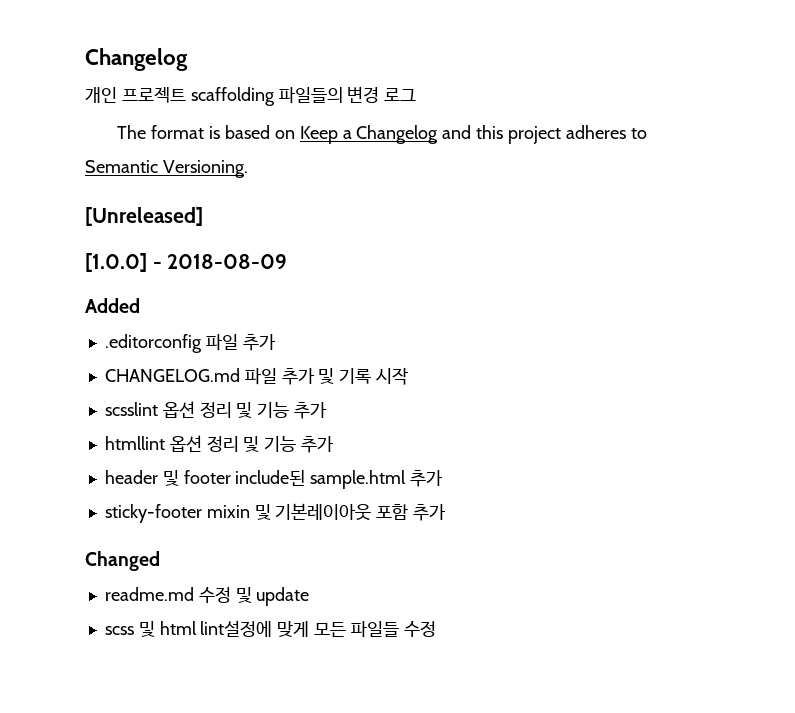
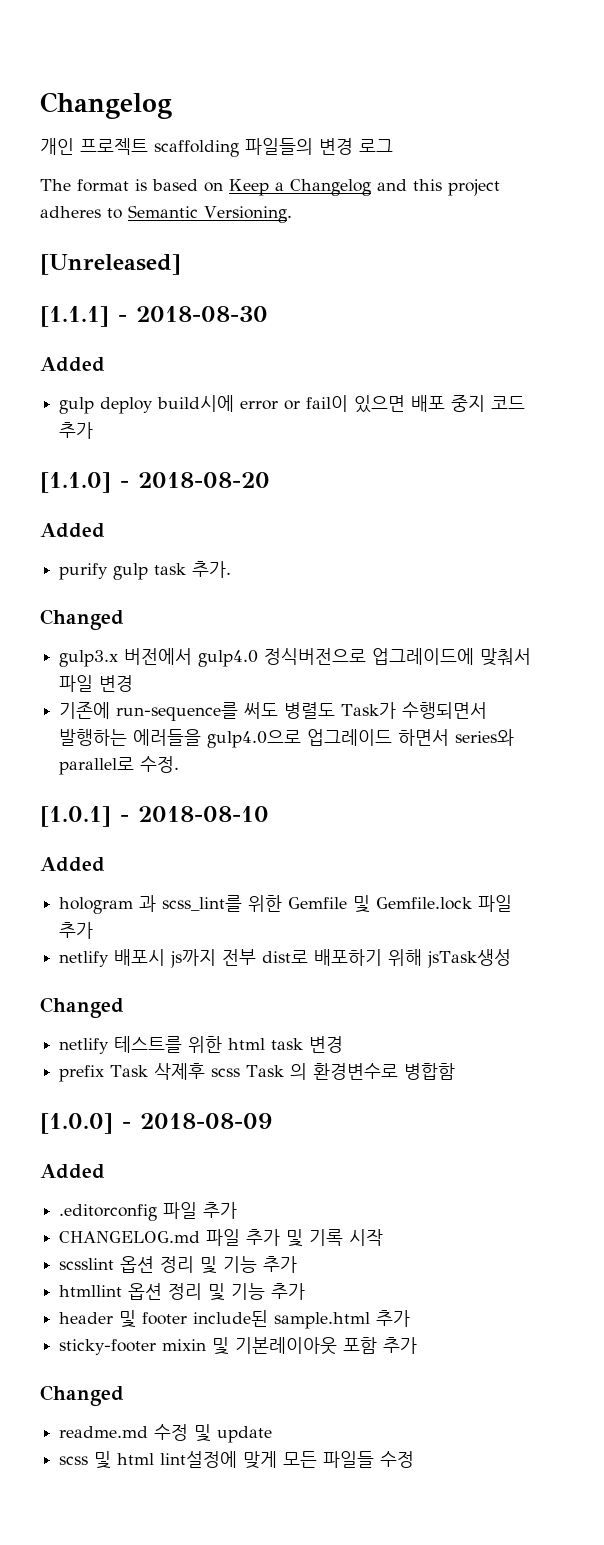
+ [1.1.1] - 2018-08-30
+ Added
+ gulp deploy build시에 error or fail이 있으면 배포 중지 코드 추가
+ [1.1.0] - 2018-08-20
+ Added
+ purify gulp task 추가.
+ Changed
+ gulp3.x 버전에서 gulp4.0 정식버전으로 업그레이드에 맞춰서 파일 변경
+ 기존에 run-sequence를 써도 병렬도 Task가 수행되면서 발행하는 에러들을 gulp4.0으로 업그레이드 하면서 series와 parallel로 수정.
+ [1.0.1] - 2018-08-10
+ Added
+ hologram 과 scss_lint를 위한 Gemfile 및 Gemfile.lock 파일 추가
+ netlify 배포시 js까지 전부 dist로 배포하기 위해 jsTask생성
+ Changed
+ netlify 테스트를 위한 html task 변경
+ prefix Task 삭제후 scss Task 의 환경변수로 병합함

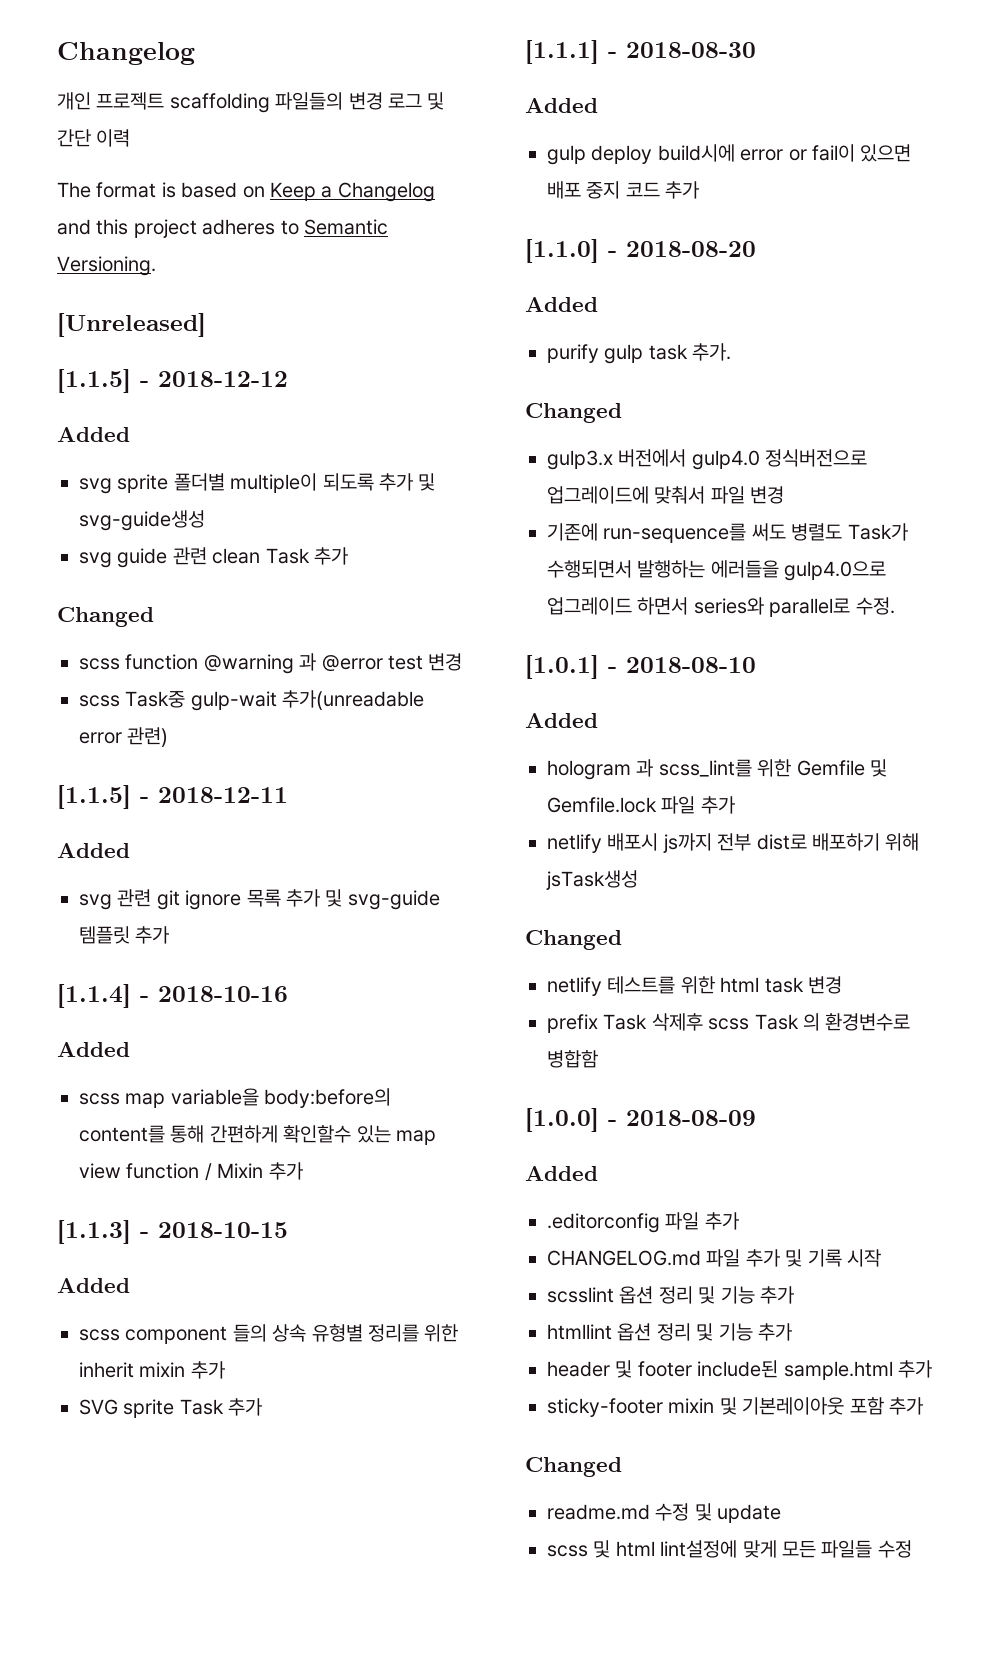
- 개인 프로젝트 scaffolding 파일들의 변경 로그
+ 개인 프로젝트 scaffolding 파일들의 변경 로그 및 간단 이력
+ [1.1.5] - 2018-12-12
+ Added
+ svg sprite 폴더별 multiple이 되도록 추가 및 svg-guide생성
+ svg guide 관련 clean Task 추가
+ Changed
+ scss function @warning 과 @error test 변경
+ scss Task중 gulp-wait 추가(unreadable error 관련)
+ [1.1.5] - 2018-12-11
+ Added
+ svg 관련 git ignore 목록 추가 및 svg-guide 템플릿 추가
+ [1.1.4] - 2018-10-16
+ Added
+ scss map variable을 body:before의 content를 통해 간편하게 확인할수 있는 map view function / Mixin 추가
+ [1.1.3] - 2018-10-15
+ Added
+ scss component 들의 상속 유형별 정리를 위한 inherit mixin 추가
+ SVG sprite Task 추가

